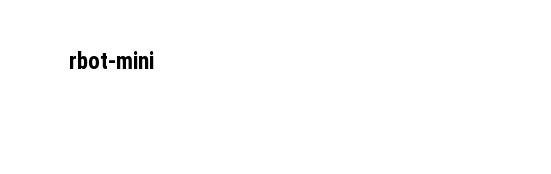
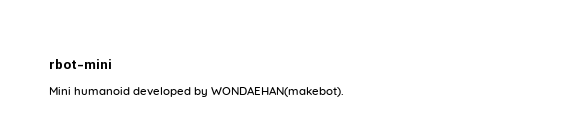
+ Mini humanoid developed by WONDAEHAN(makebot).

